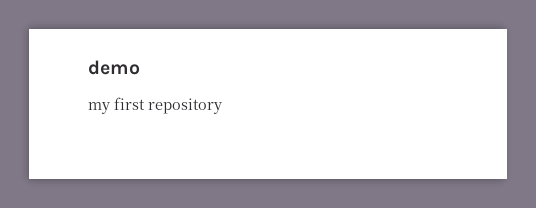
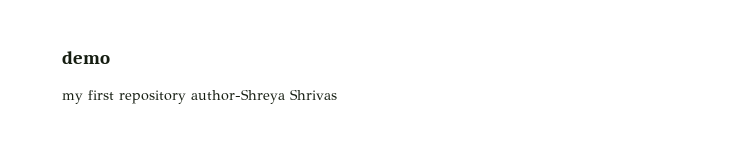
- my first repository
+ my first repository author-Shreya Shrivas

